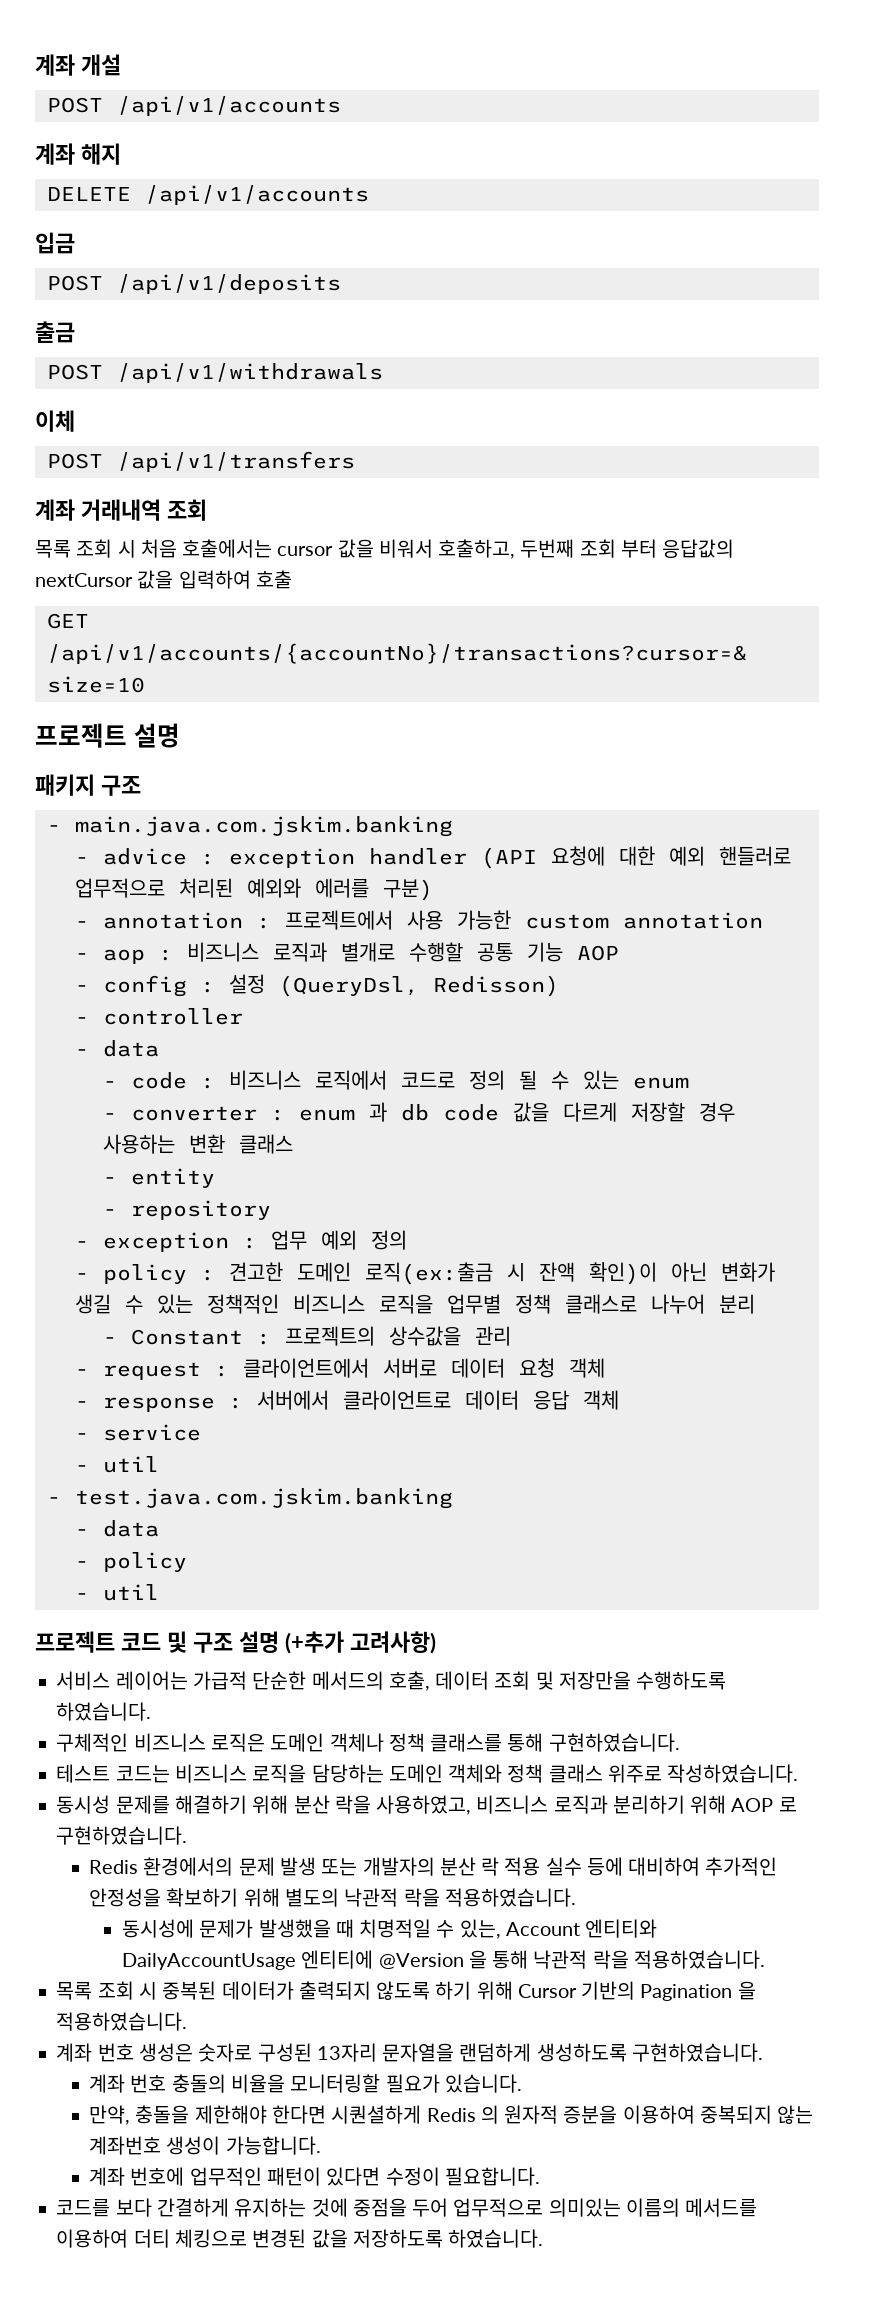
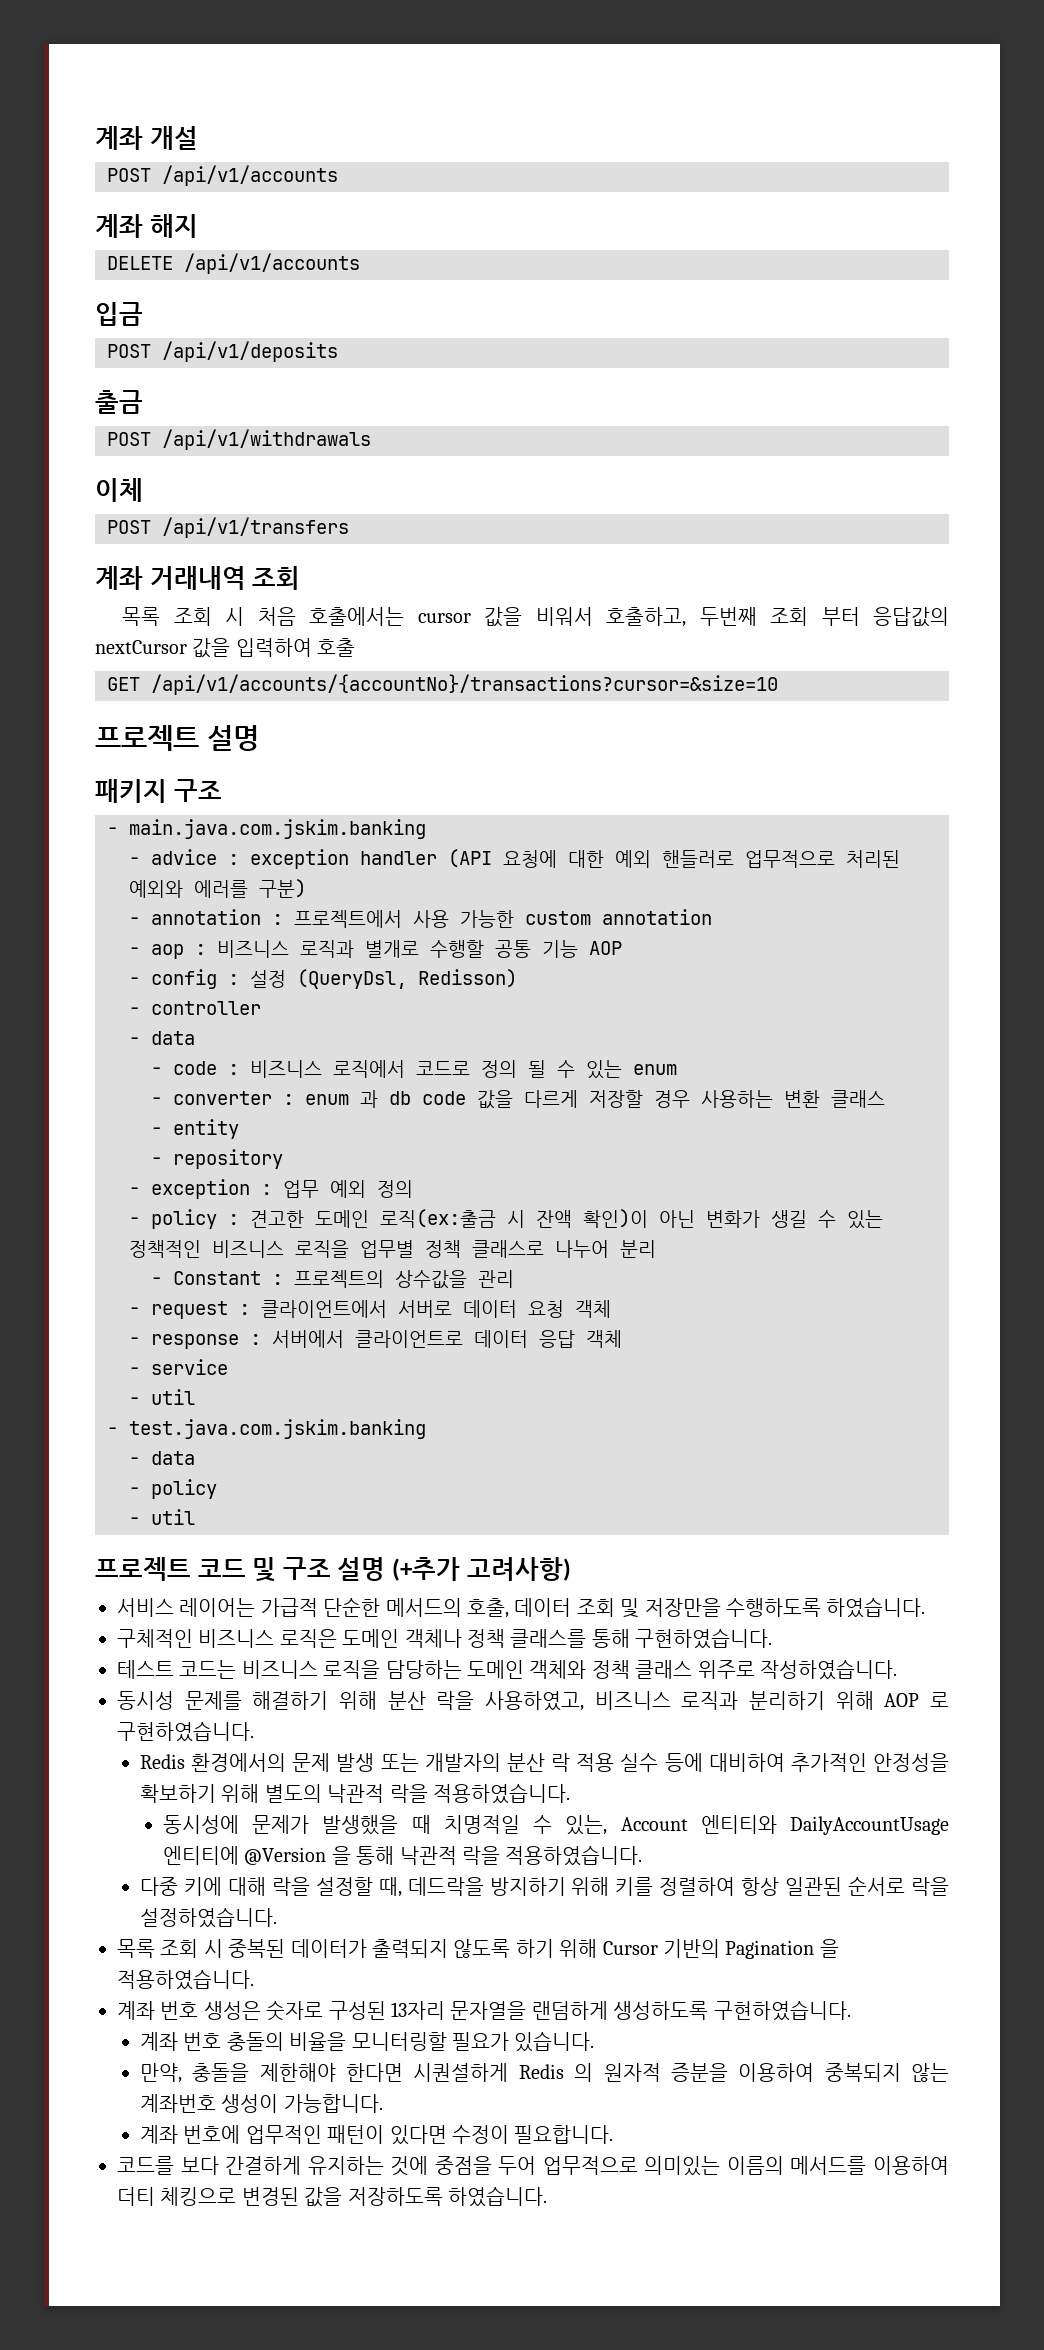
+ 다중 키에 대해 락을 설정할 때, 데드락을 방지하기 위해 키를 정렬하여 항상 일관된 순서로 락을 설정하였습니다.

